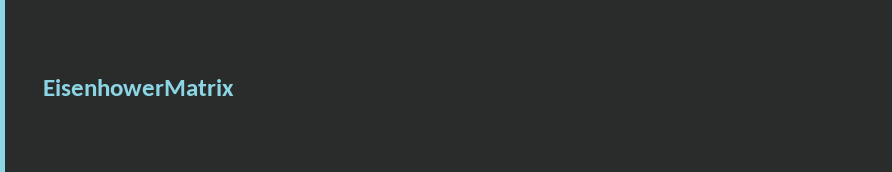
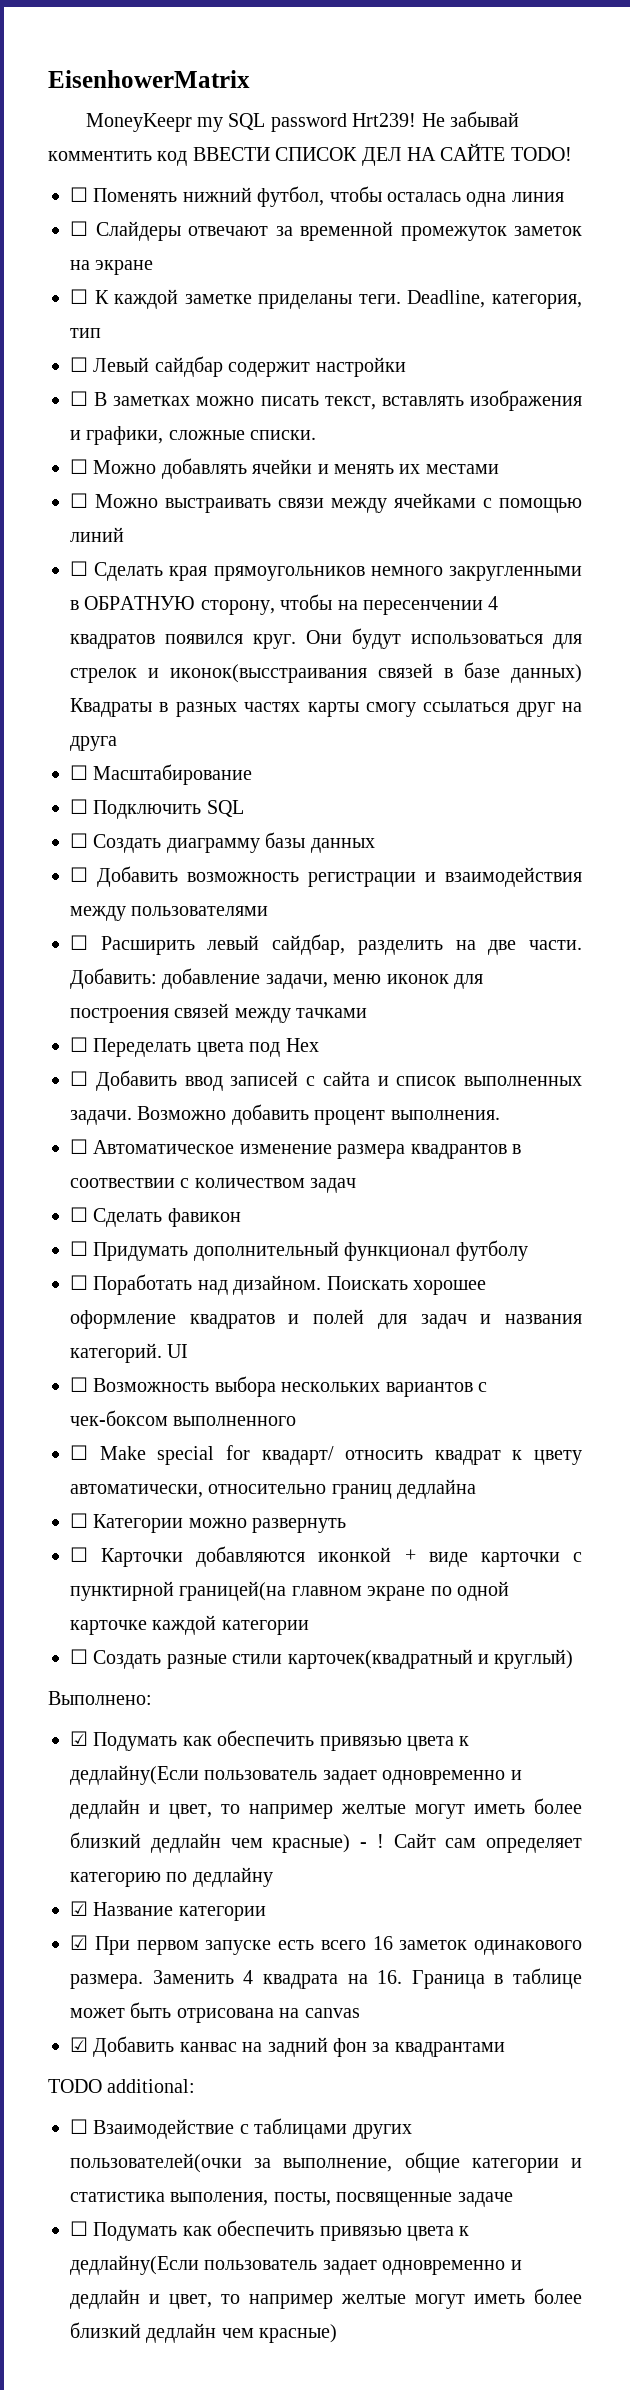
+ MoneyKeepr my SQL password Hrt239! Не забывай комментить код ВВЕСТИ СПИСОК ДЕЛ НА САЙТЕ TODO!
+ ☐ Поменять нижний футбол, чтобы осталась одна линия
+ ☐ Слайдеры отвечают за временной промежуток заметок на экране
+ ☐ К каждой заметке приделаны теги. Deadline, категория, тип
+ ☐ Левый сайдбар содержит настройки
+ ☐ В заметках можно писать текст, вставлять изображения и графики, сложные списки.
+ ☐ Можно добавлять ячейки и менять их местами
+ ☐ Можно выстраивать связи между ячейками с помощью линий
+ ☐ Сделать края прямоугольников немного закругленными в ОБРАТНУЮ сторону, чтобы на пересенчении 4 квадратов появился круг. Они будут использоваться для стрелок и иконок(высстраивания связей в базе данных) Квадраты в разных частях карты смогу ссылаться друг на друга
+ ☐ Масштабирование
+ ☐ Подключить SQL
+ ☐ Создать диаграмму базы данных
+ ☐ Добавить возможность регистрации и взаимодействия между пользователями
+ ☐ Расширить левый сайдбар, разделить на две части. Добавить: добавление задачи, меню иконок для построения связей между тачками
+ ☐ Переделать цвета под Hex
+ ☐ Добавить ввод записей с сайта и список выполненных задачи. Возможно добавить процент выполнения.
+ ☐ Автоматическое изменение размера квадрантов в соотвествии с количеством задач
+ ☐ Сделать фавикон
+ ☐ Придумать дополнительный функционал футболу
+ ☐ Поработать над дизайном. Поискать хорошее оформление квадратов и полей для задач и названия категорий. UI
+ ☐ Возможность выбора нескольких вариантов с чек-боксом выполненного
+ ☐ Make special for квадарт/ относить квадрат к цвету автоматически, относительно границ дедлайна
+ ☐ Категории можно развернуть
+ ☐ Карточки добавляются иконкой + виде карточки с пунктирной границей(на главном экране по одной карточке каждой категории
+ ☐ Создать разные стили карточек(квадратный и круглый)
+ Выполнено:
+ ☑ Подумать как обеспечить привязью цвета к дедлайну(Если пользователь задает одновременно и дедлайн и цвет, то например желтые могут иметь более близкий дедлайн чем красные) - ! Сайт сам определяет категорию по дедлайну
+ ☑ Название категории
+ ☑ При первом запуске есть всего 16 заметок одинакового размера. Заменить 4 квадрата на 16. Граница в таблице может быть отрисована на canvas
+ ☑ Добавить канвас на задний фон за квадрантами
+ TODO additional:
+ ☐ Взаимодействие с таблицами других пользователей(очки за выполнение, общие категории и статистика выполения, посты, посвященные задаче
+ ☐ Подумать как обеспечить привязью цвета к дедлайну(Если пользователь задает одновременно и дедлайн и цвет, то например желтые могут иметь более близкий дедлайн чем красные)

